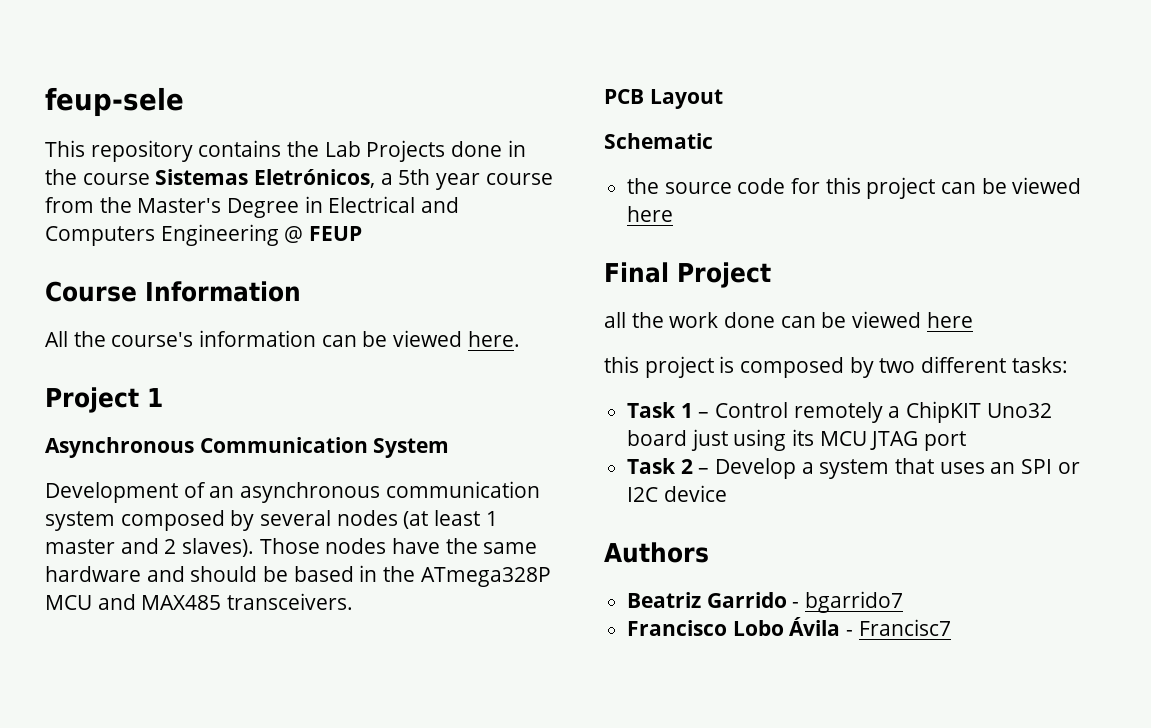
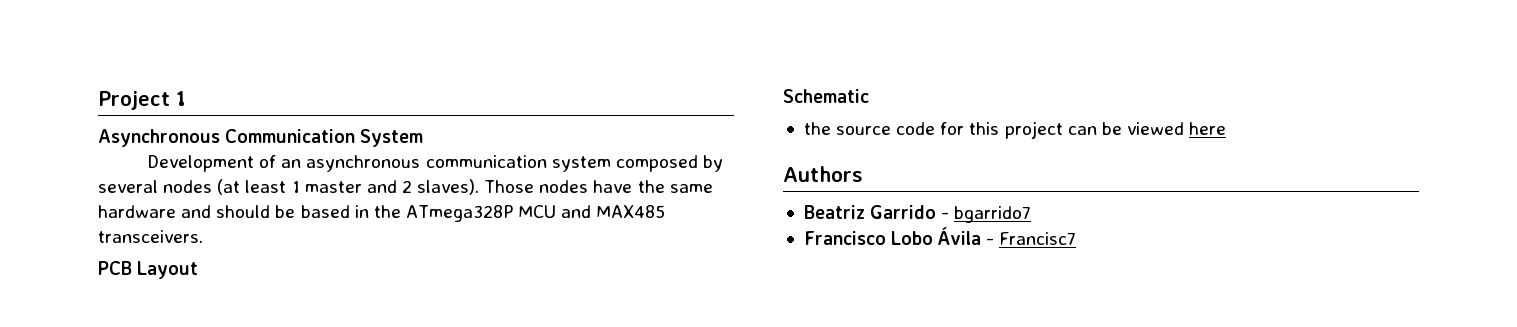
- feup-sele
- This repository contains the Lab Projects done in the course Sistemas Eletrónicos, a 5th year course from the Master's Degree in Electrical and Computers Engineering @ FEUP
- Course Information
- All the course's information can be viewed here.
- Final Project
- all the work done can be viewed here
- this project is composed by two different tasks:
- Task 1 – Control remotely a ChipKIT Uno32 board just using its MCU JTAG port
- Task 2 – Develop a system that uses an SPI or I2C device

